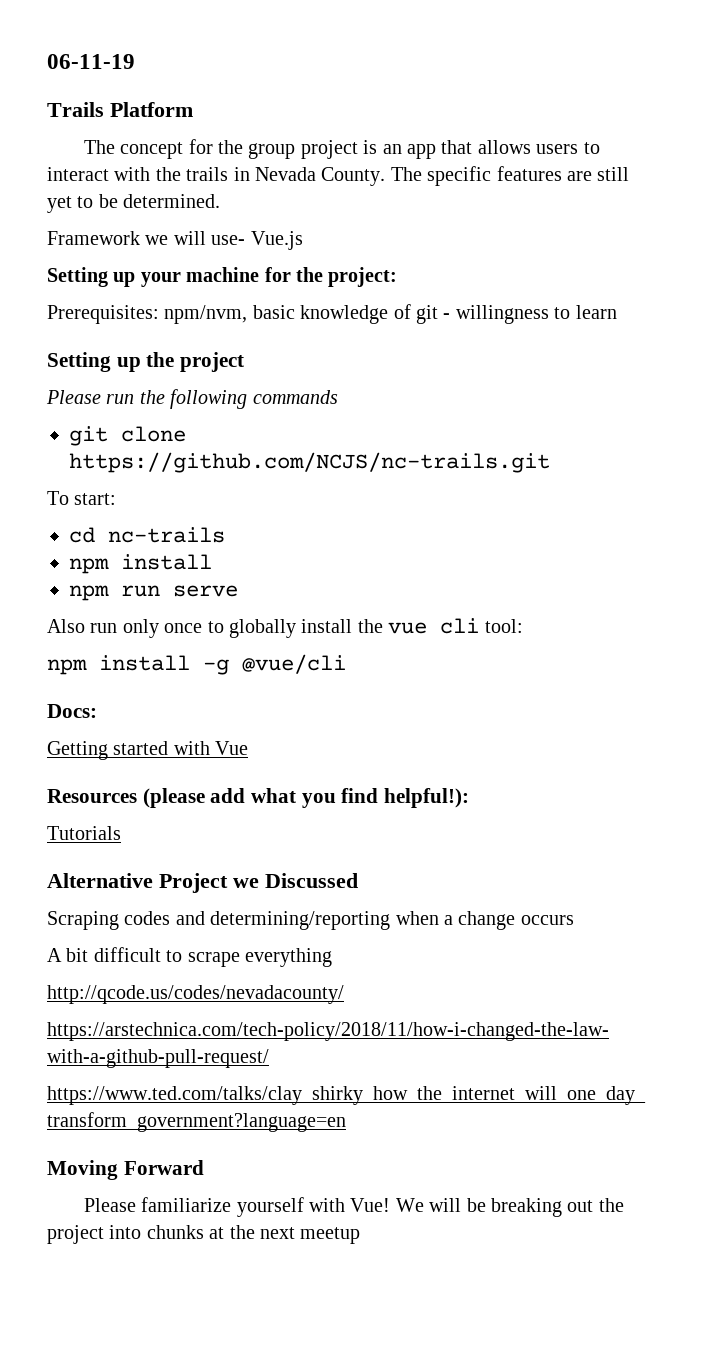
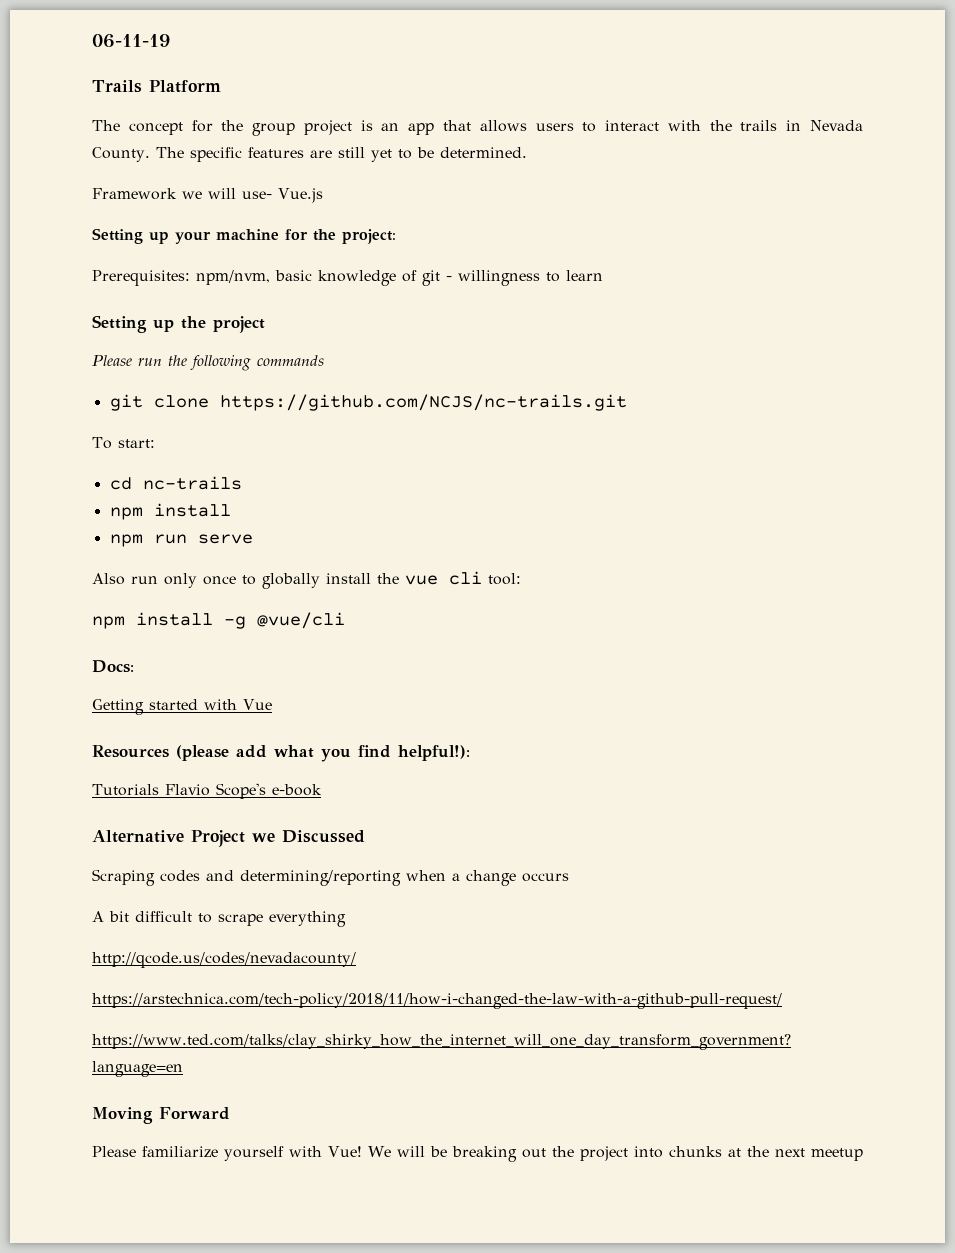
- Tutorials
+ Tutorials Flavio Scope's e-book

